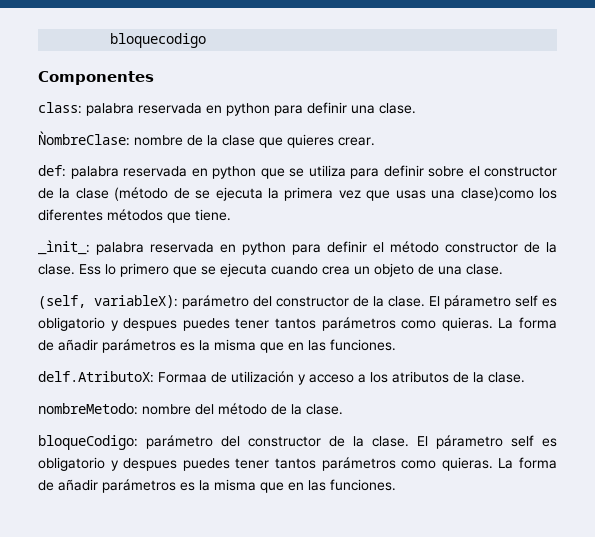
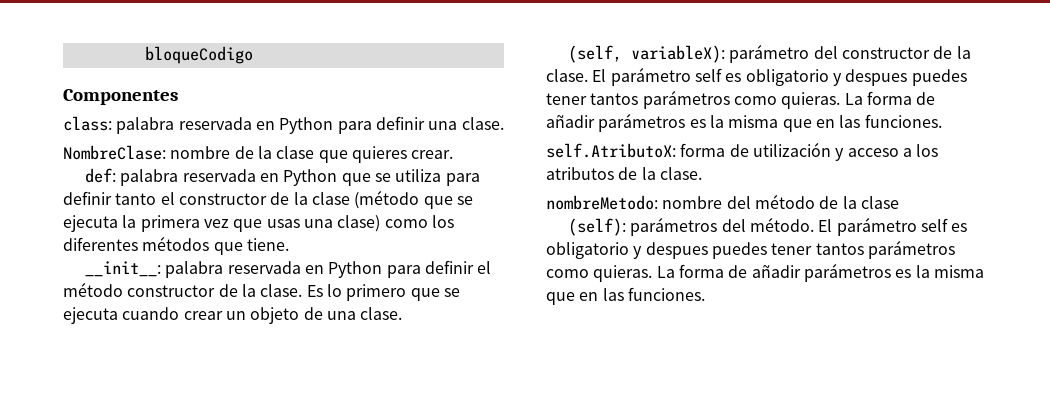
- bloquecodigo
+ bloqueCodigo
- class: palabra reservada en python para definir una clase.
+ class: palabra reservada en Python para definir una clase.
- ǸombreClase: nombre de la clase que quieres crear.
+ NombreClase: nombre de la clase que quieres crear.
- def: palabra reservada en python que se utiliza para definir sobre el constructor de la clase (método de se ejecuta la primera vez que usas una clase)como los diferentes métodos que tiene.
+ def: palabra reservada en Python que se utiliza para definir tanto el constructor de la clase (método que se ejecuta la primera vez que usas una clase) como los diferentes métodos que tiene.
- _ìnit_: palabra reservada en python para definir el método constructor de la clase.
+ __init__: palabra reservada en Python para definir el método constructor de la clase.
- Ess lo primero que se ejecuta cuando crea un objeto de una clase.
+ Es lo primero que se ejecuta cuando crear un objeto de una clase.
- (self, variableX): parámetro del constructor de la clase. El párametro self es obligatorio y despues puedes tener tantos parámetros como quieras.
+ (self, variableX): parámetro del constructor de la clase. El parámetro self es obligatorio y despues puedes tener tantos parámetros como quieras.
- delf.AtributoX: Formaa de utilización y acceso a los atributos de la clase.
+ self.AtributoX: forma de utilización y acceso a los atributos de la clase.
- nombreMetodo: nombre del método de la clase.
- bloqueCodigo: parámetro del constructor de la clase. El párametro self es obligatorio y despues puedes tener tantos parámetros como quieras.
+ nombreMetodo: nombre del método de la clase
+ (self): parámetros del método. El parámetro self es obligatorio y despues puedes tener tantos parámetros como quieras.

